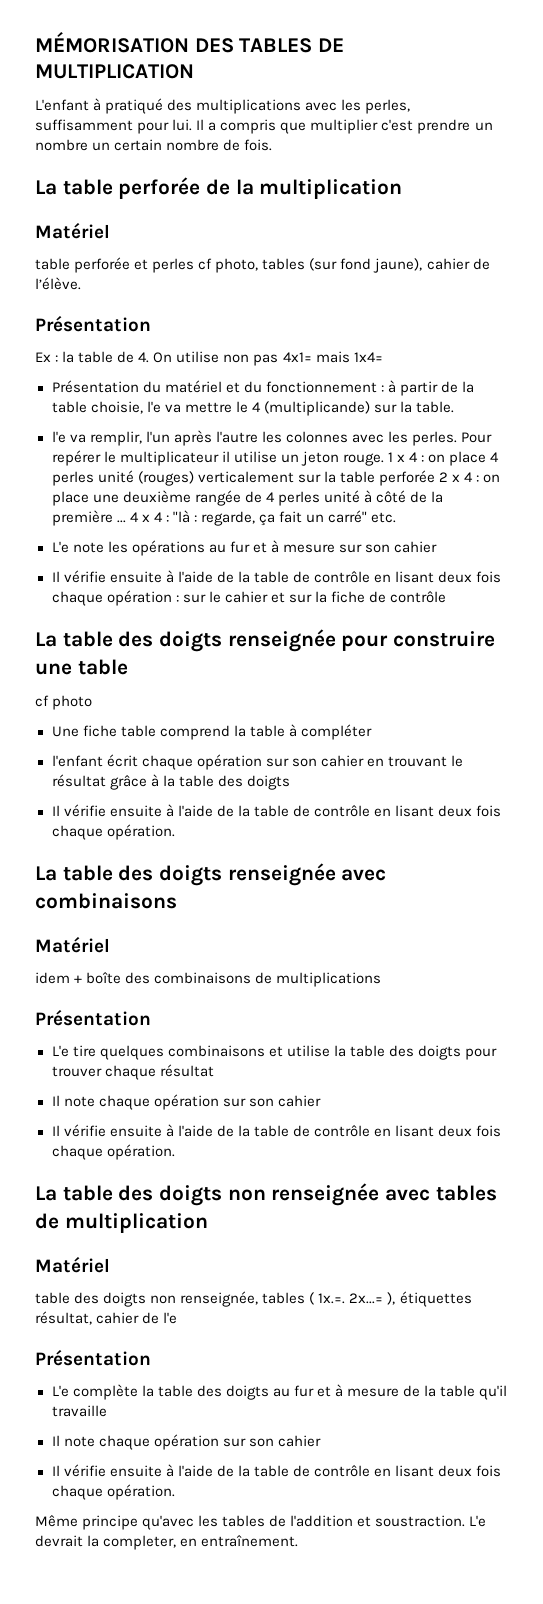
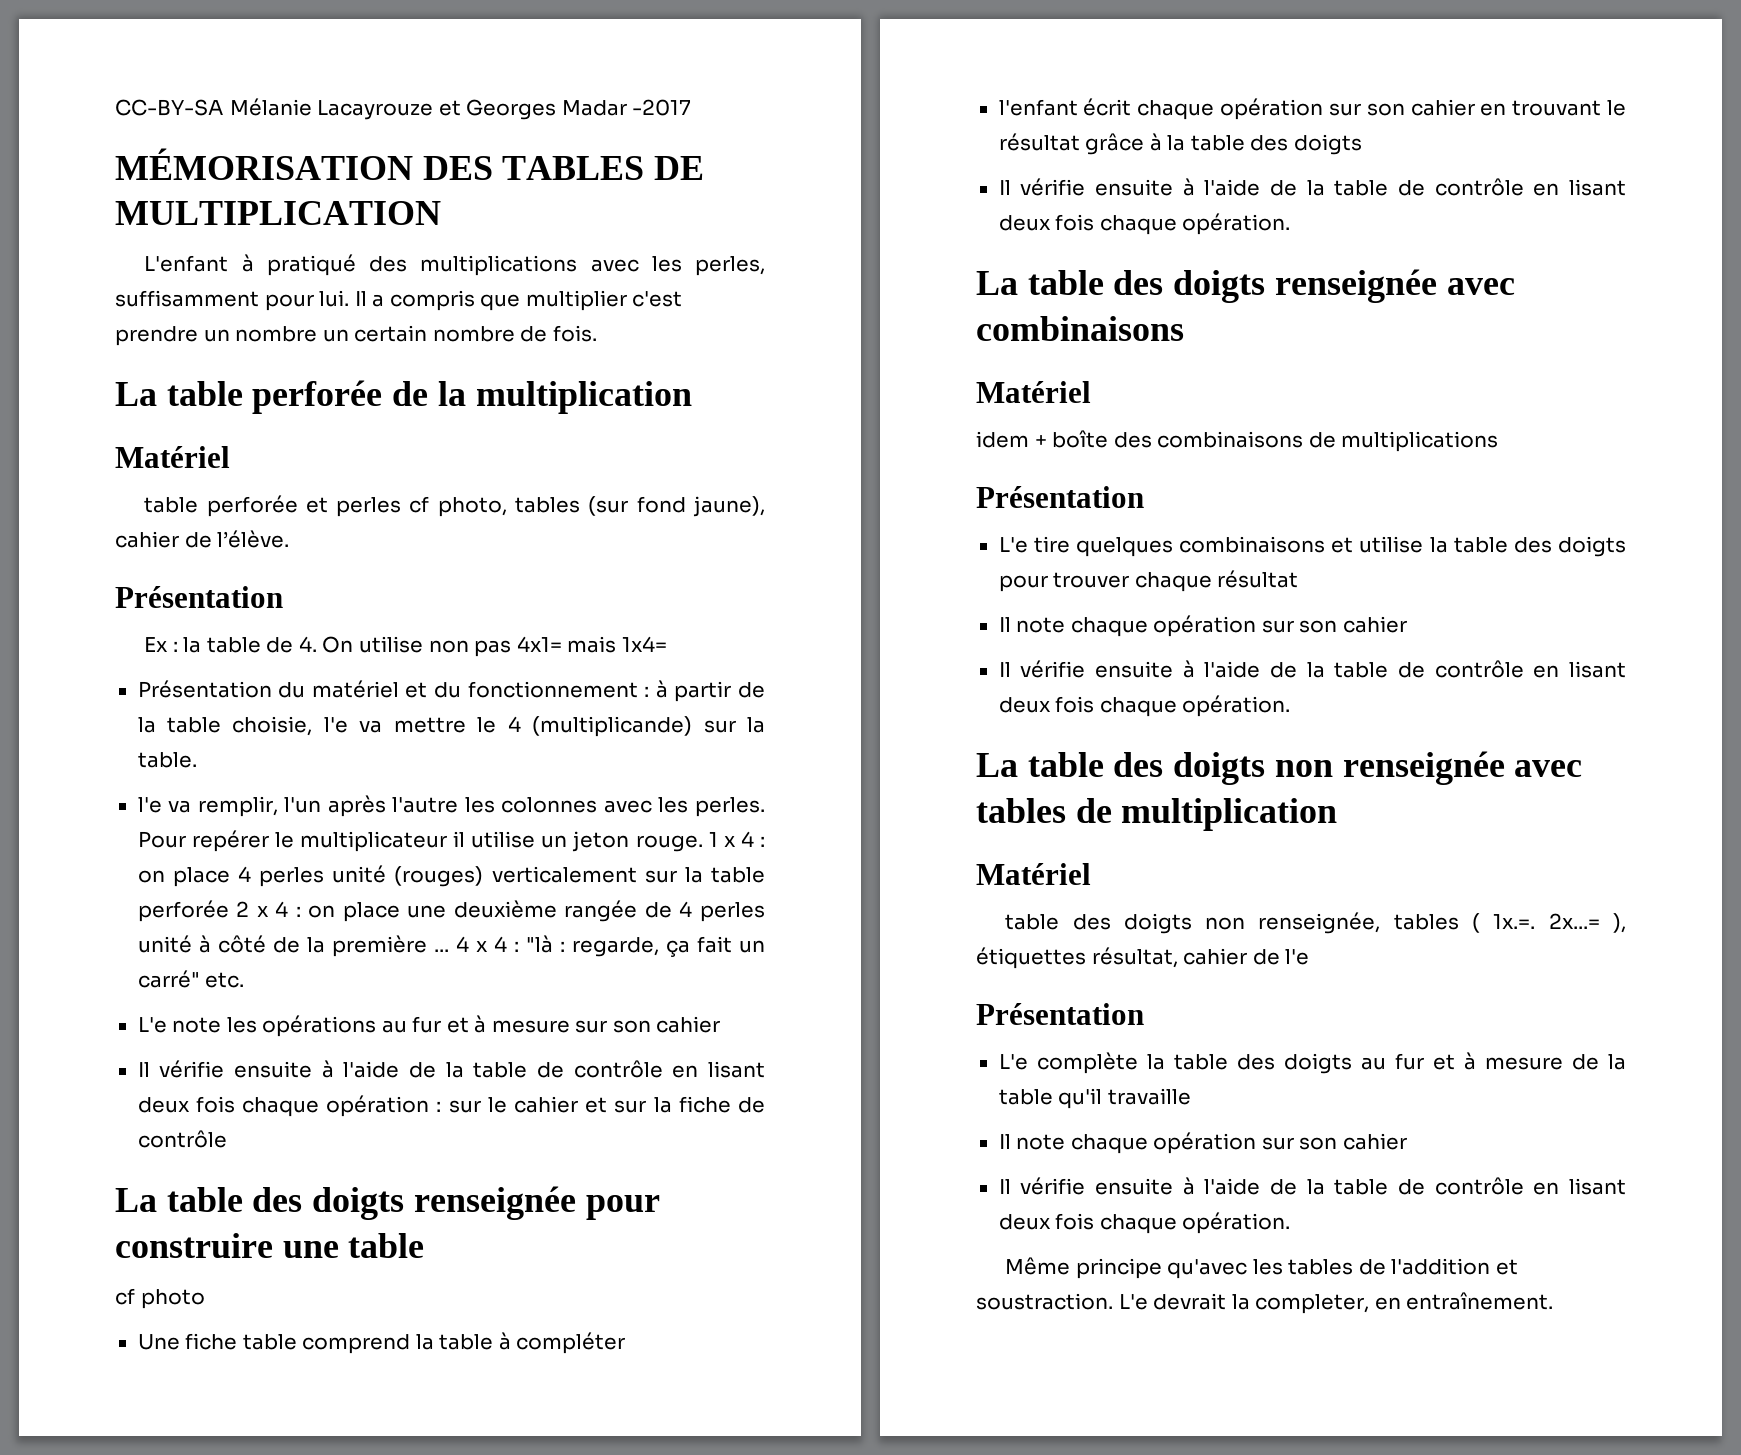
+ CC-BY-SA Mélanie Lacayrouze et Georges Madar -2017

